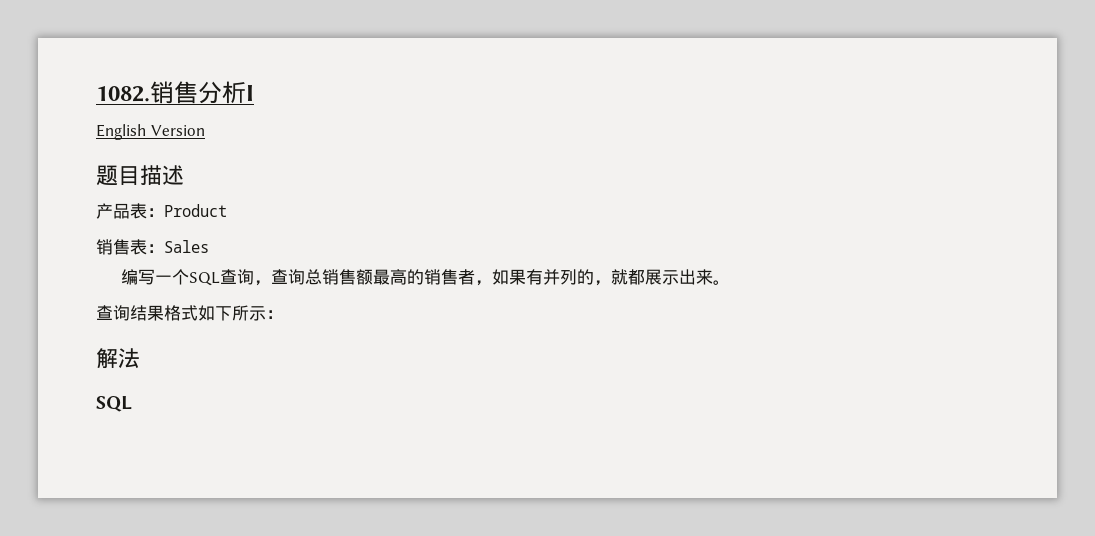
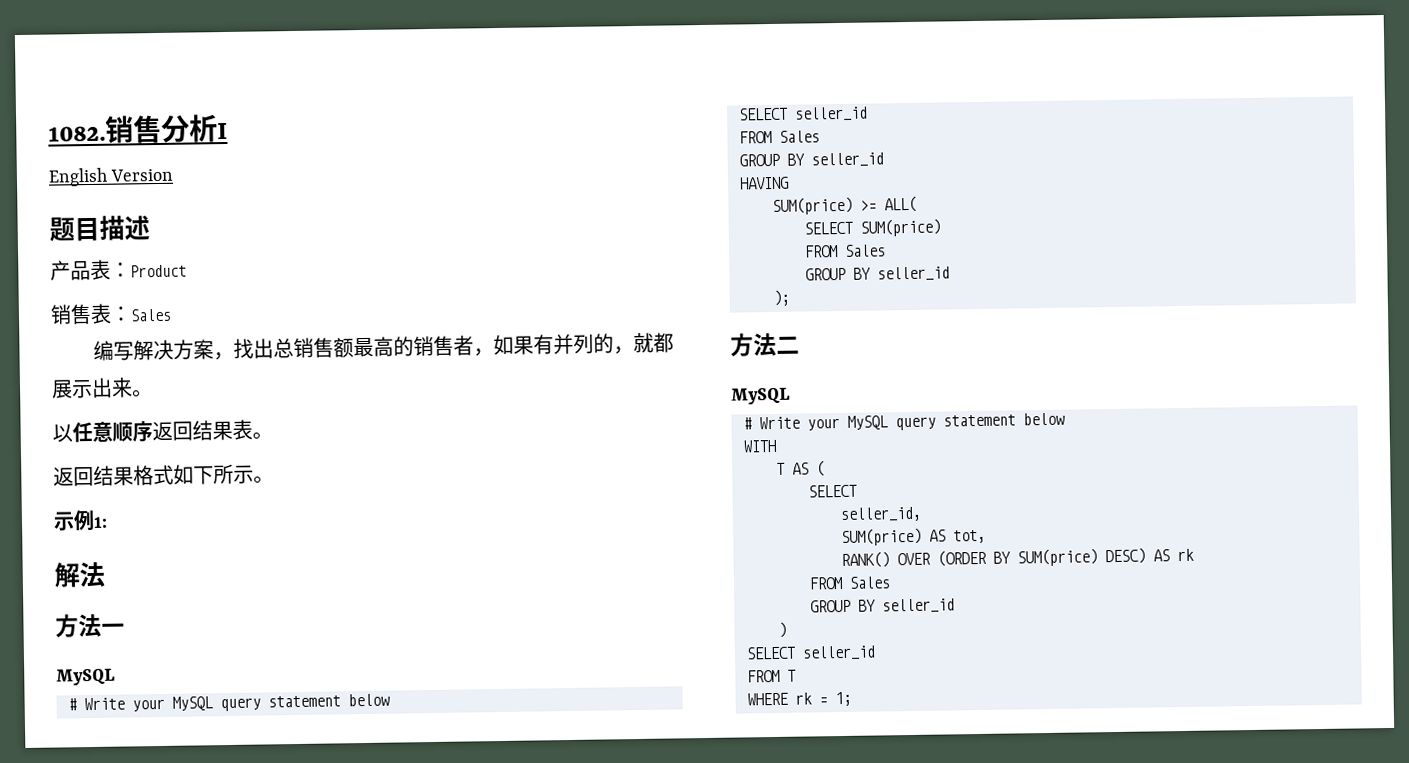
- 编写一个SQL查询，查询总销售额最高的销售者，如果有并列的，就都展示出来。
+ 编写解决方案，找出总销售额最高的销售者，如果有并列的，就都展示出来。
- 查询结果格式如下所示：
+ 以任意顺序返回结果表。
+ 返回结果格式如下所示。
+ 示例1:
  解法
- SQL
+ 方法一
+ MySQL
+ # Write your MySQL query statement below
+ SELECT seller_id
+ FROM Sales
+ GROUP BY seller_id
+ HAVING
+ SUM(price) >= ALL(
+ SELECT SUM(price)
+ FROM Sales
+ GROUP BY seller_id
+ );
+ 方法二
+ MySQL
+ # Write your MySQL query statement below
+ WITH
+ T AS (
+ SELECT
+ seller_id,
+ SUM(price) AS tot,
+ RANK() OVER (ORDER BY SUM(price) DESC) AS rk
+ FROM Sales
+ GROUP BY seller_id
+ )
+ SELECT seller_id
+ FROM T
+ WHERE rk = 1;

